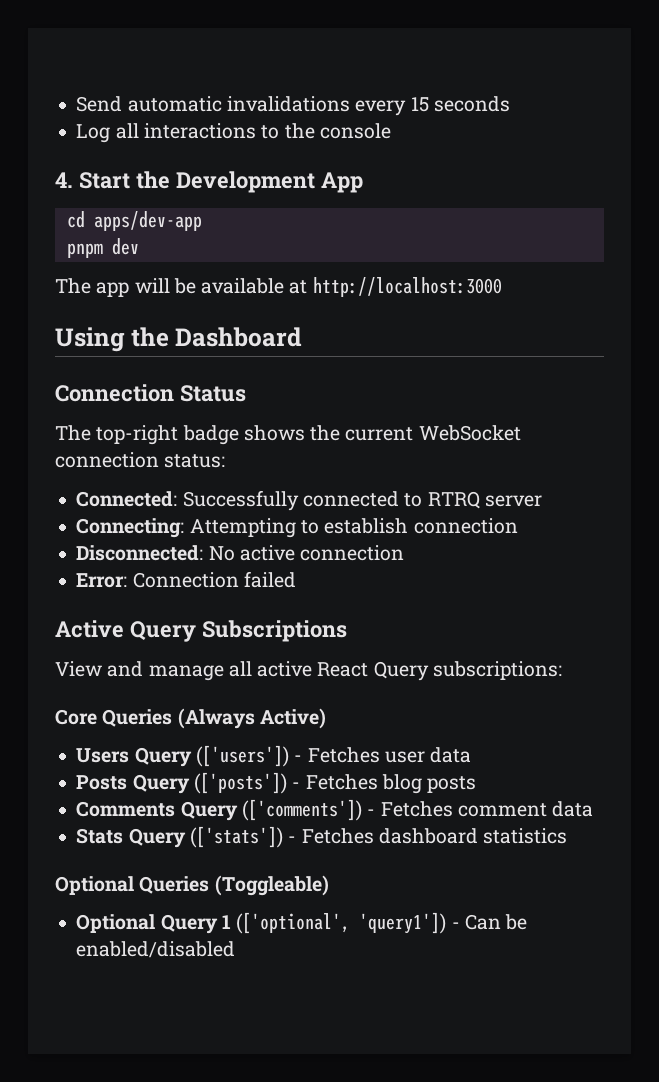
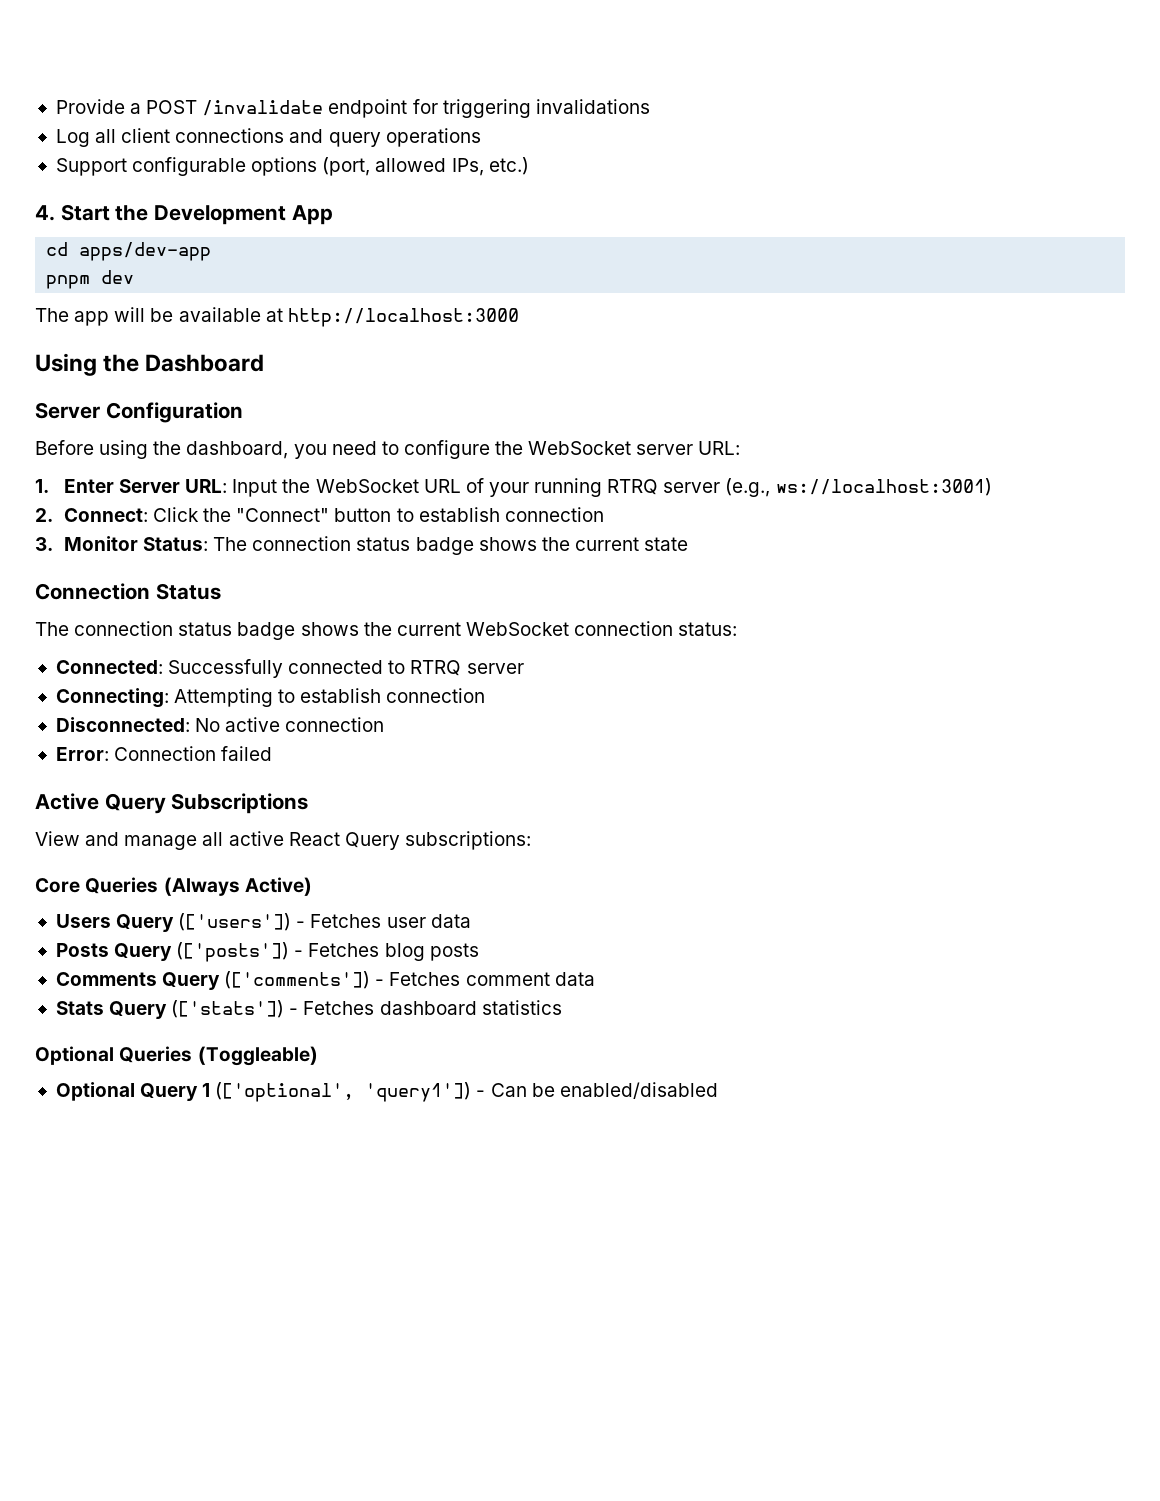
- Send automatic invalidations every 15 seconds
- Log all interactions to the console
+ Provide a POST /invalidate endpoint for triggering invalidations
+ Log all client connections and query operations
+ Support configurable options (port, allowed IPs, etc.)
+ Server Configuration
+ Before using the dashboard, you need to configure the WebSocket server URL:
+ 1. Enter Server URL: Input the WebSocket URL of your running RTRQ server (e.g., ws://localhost:3001)
+ 2. Connect: Click the "Connect" button to establish connection
+ 3. Monitor Status: The connection status badge shows the current state
- The top-right badge shows the current WebSocket connection status:
+ The connection status badge shows the current WebSocket connection status:

